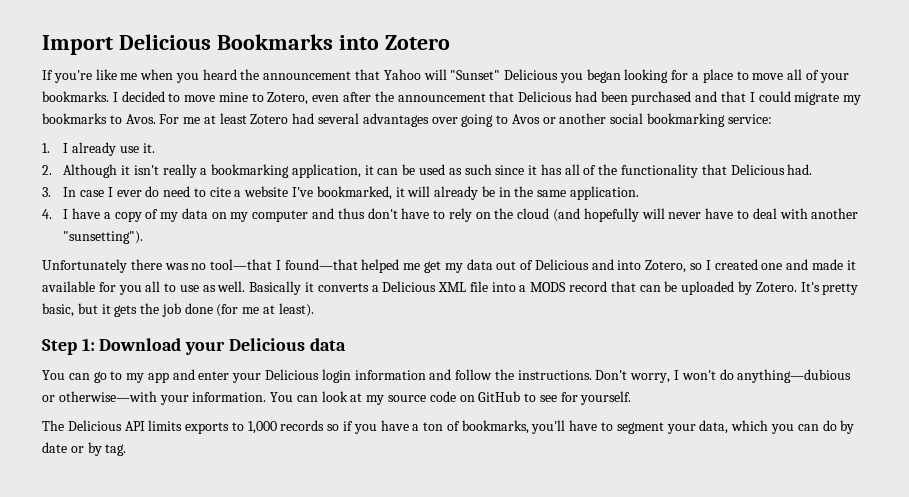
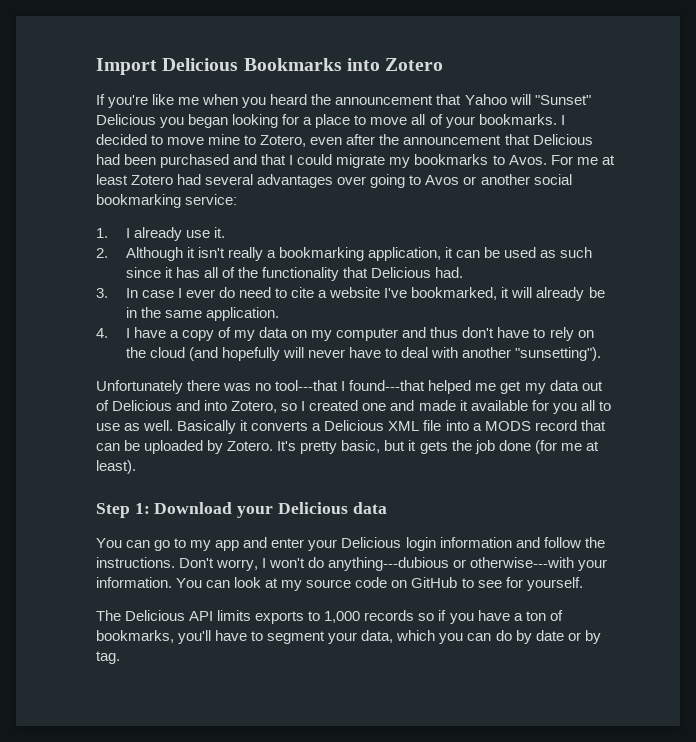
- Unfortunately there was no tool—that I found—that helped me get my data out of Delicious and into Zotero, so I created one and made it available for you all to use as well.
+ Unfortunately there was no tool---that I found---that helped me get my data out of Delicious and into Zotero, so I created one and made it available for you all to use as well.
- Don't worry, I won't do anything—dubious or otherwise—with your information.
+ Don't worry, I won't do anything---dubious or otherwise---with your information.

